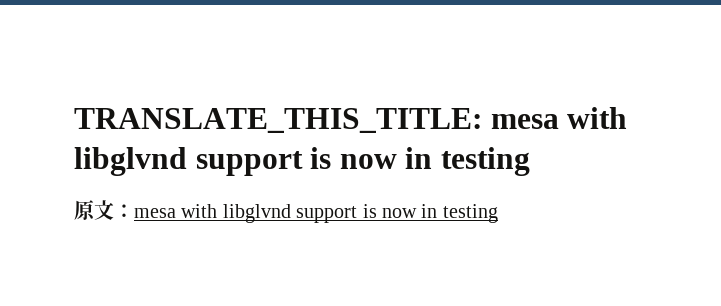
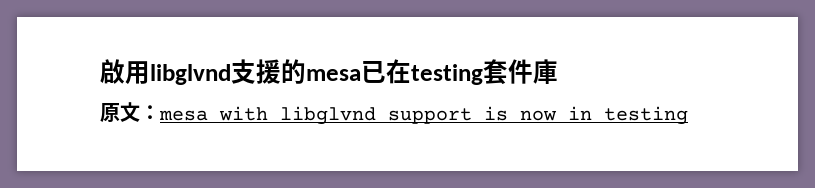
- TRANSLATE_THIS_TITLE: mesa with libglvnd support is now in testing
+ 啟用libglvnd支援的mesa已在testing套件庫

